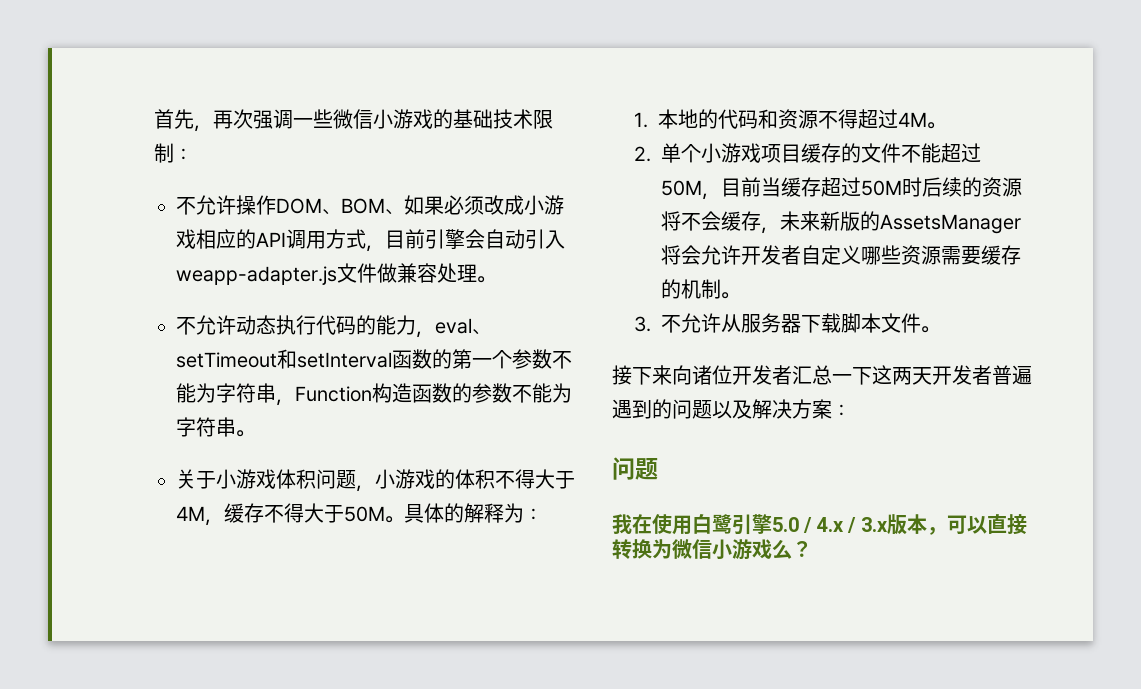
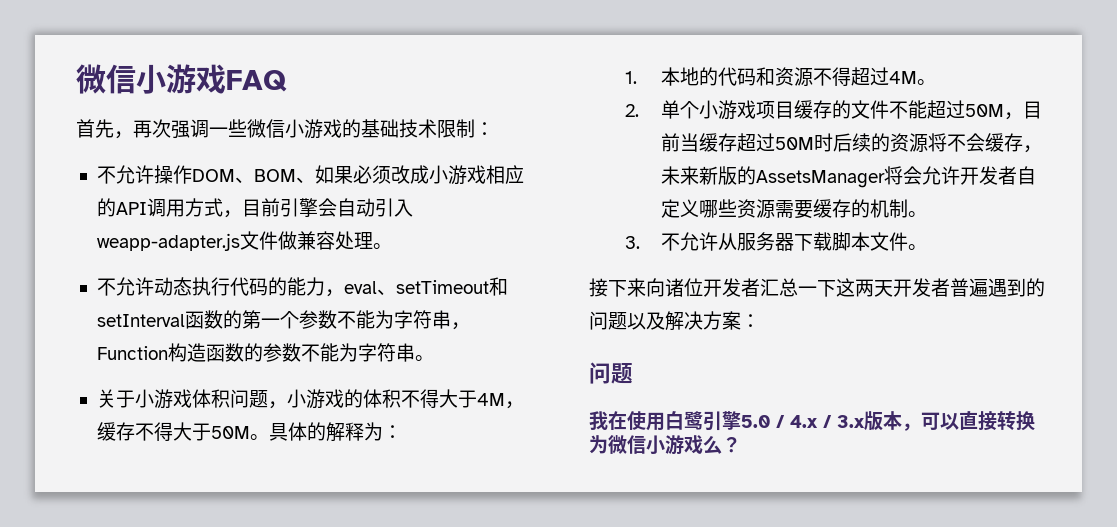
+ 微信小游戏FAQ

